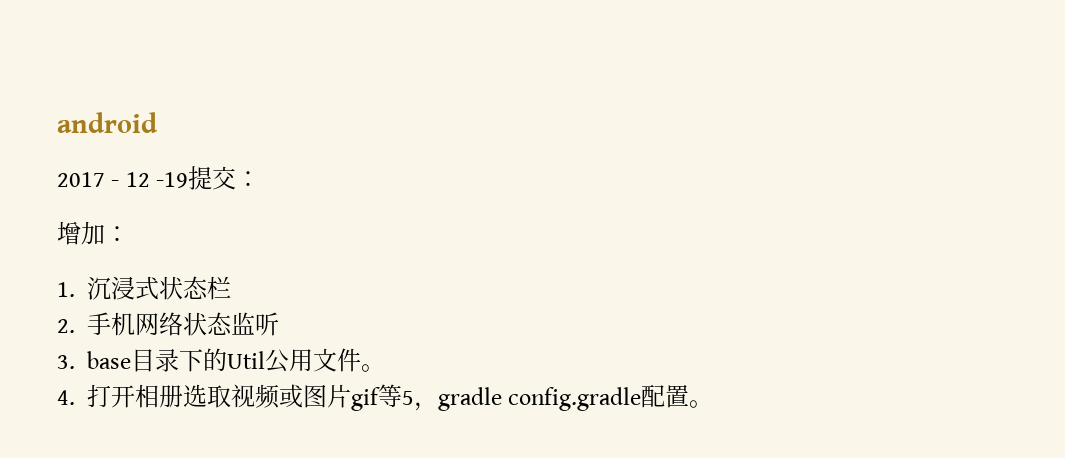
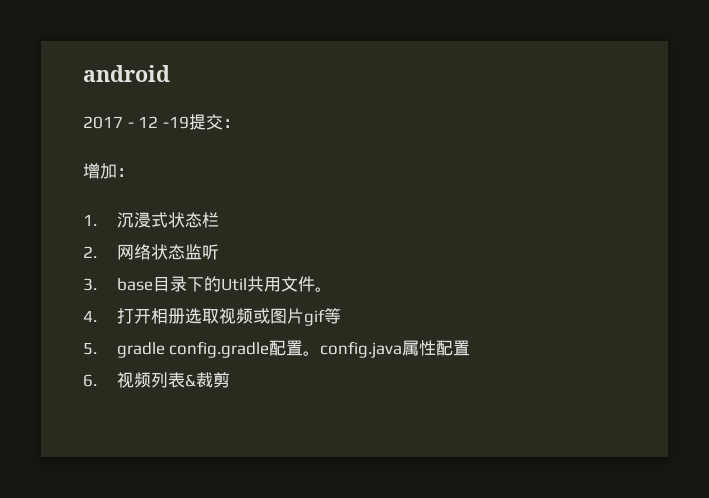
- 2.手机网络状态监听
+ 2.网络状态监听
- 3. base目录下的Util公用文件。
+ 3. base目录下的Util共用文件。
- 4.打开相册选取视频或图片gif等5，gradle config.gradle配置。
+ 4.打开相册选取视频或图片gif等
+ 5. gradle config.gradle配置。config.java属性配置
+ 6.视频列表&裁剪

